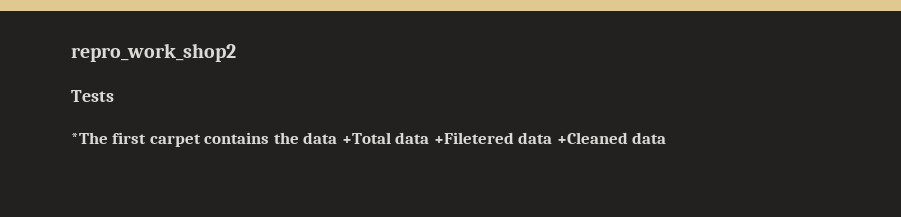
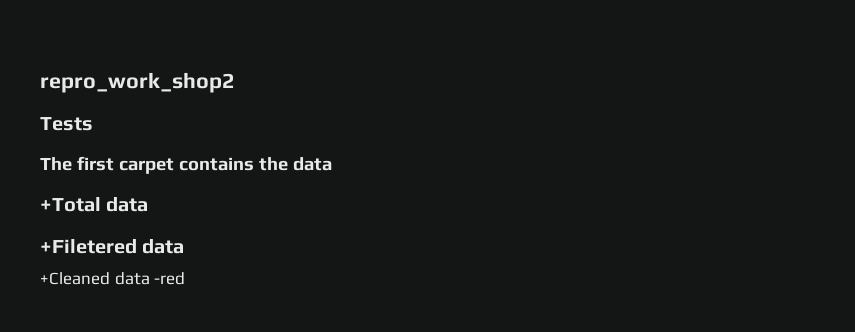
- *The first carpet contains the data +Total data +Filetered data +Cleaned data
+ The first carpet contains the data
+ +Total data
+ +Filetered data
+ +Cleaned data -red

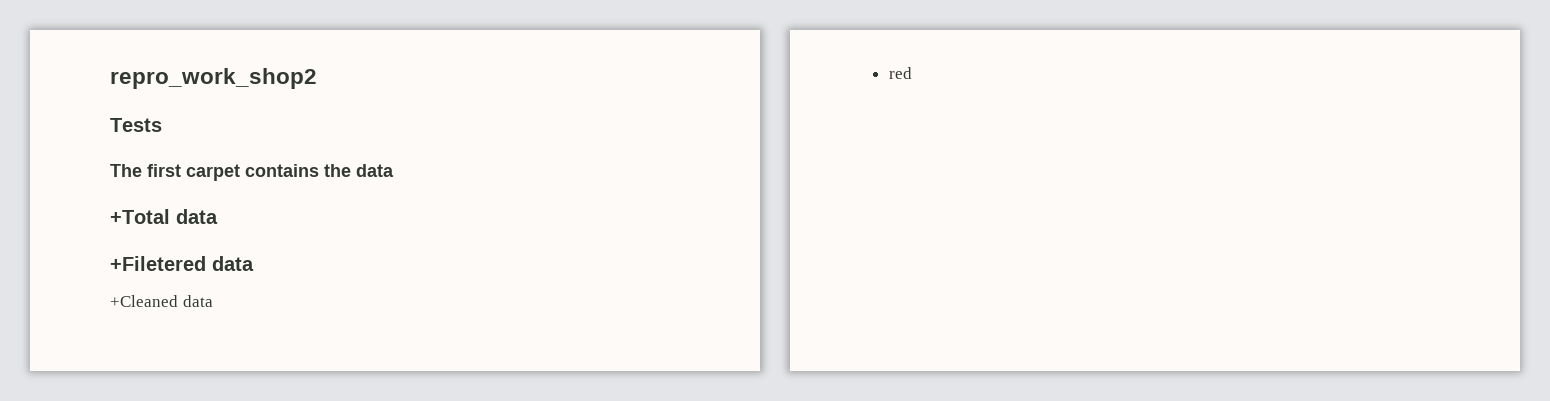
- +Cleaned data -red
+ +Cleaned data
+ red

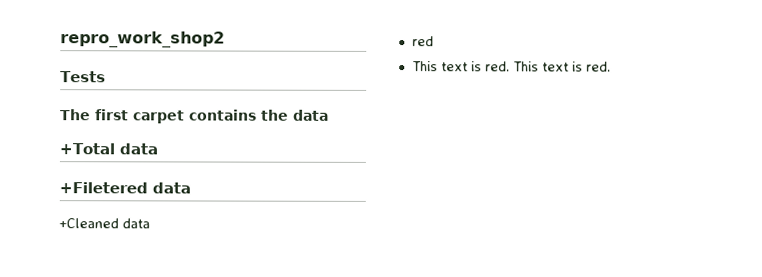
+ This text is red. This text is red.

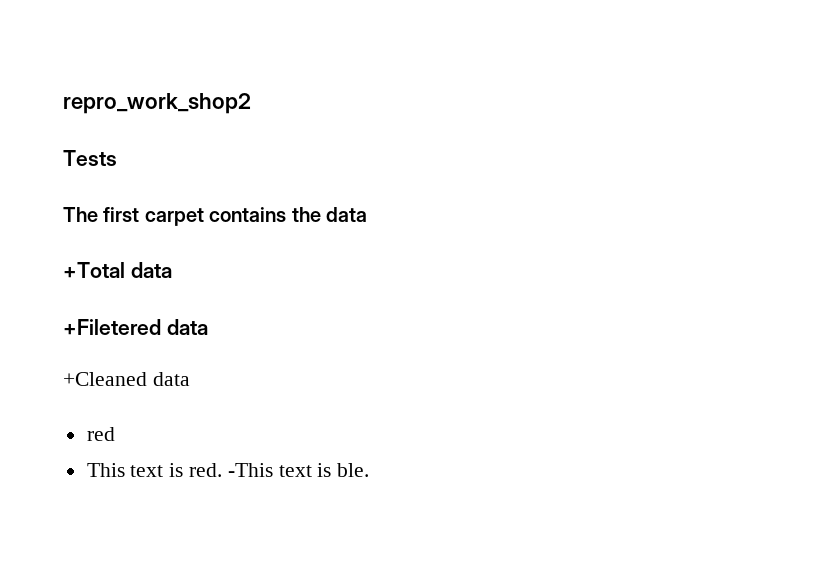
- This text is red. This text is red.
+ This text is red. -This text is ble.

